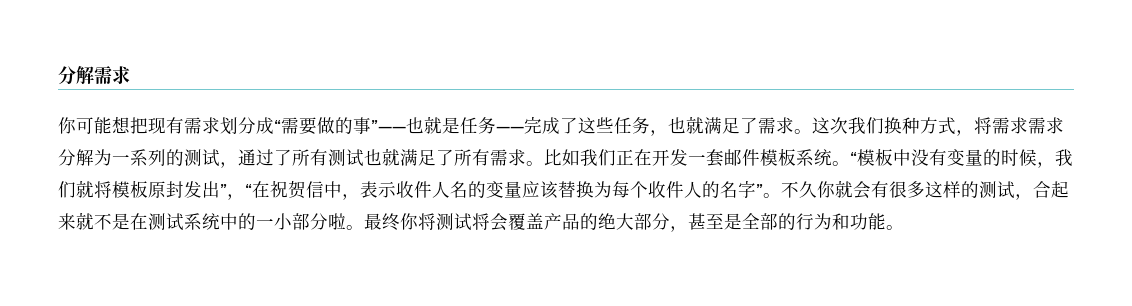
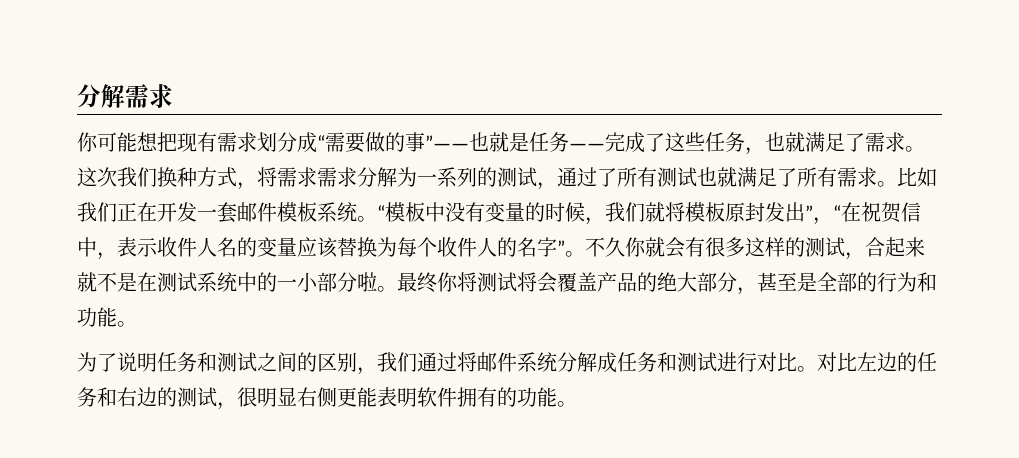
+ 为了说明任务和测试之间的区别，我们通过将邮件系统分解成任务和测试进行对比。对比左边的任务和右边的测试，很明显右侧更能表明软件拥有的功能。

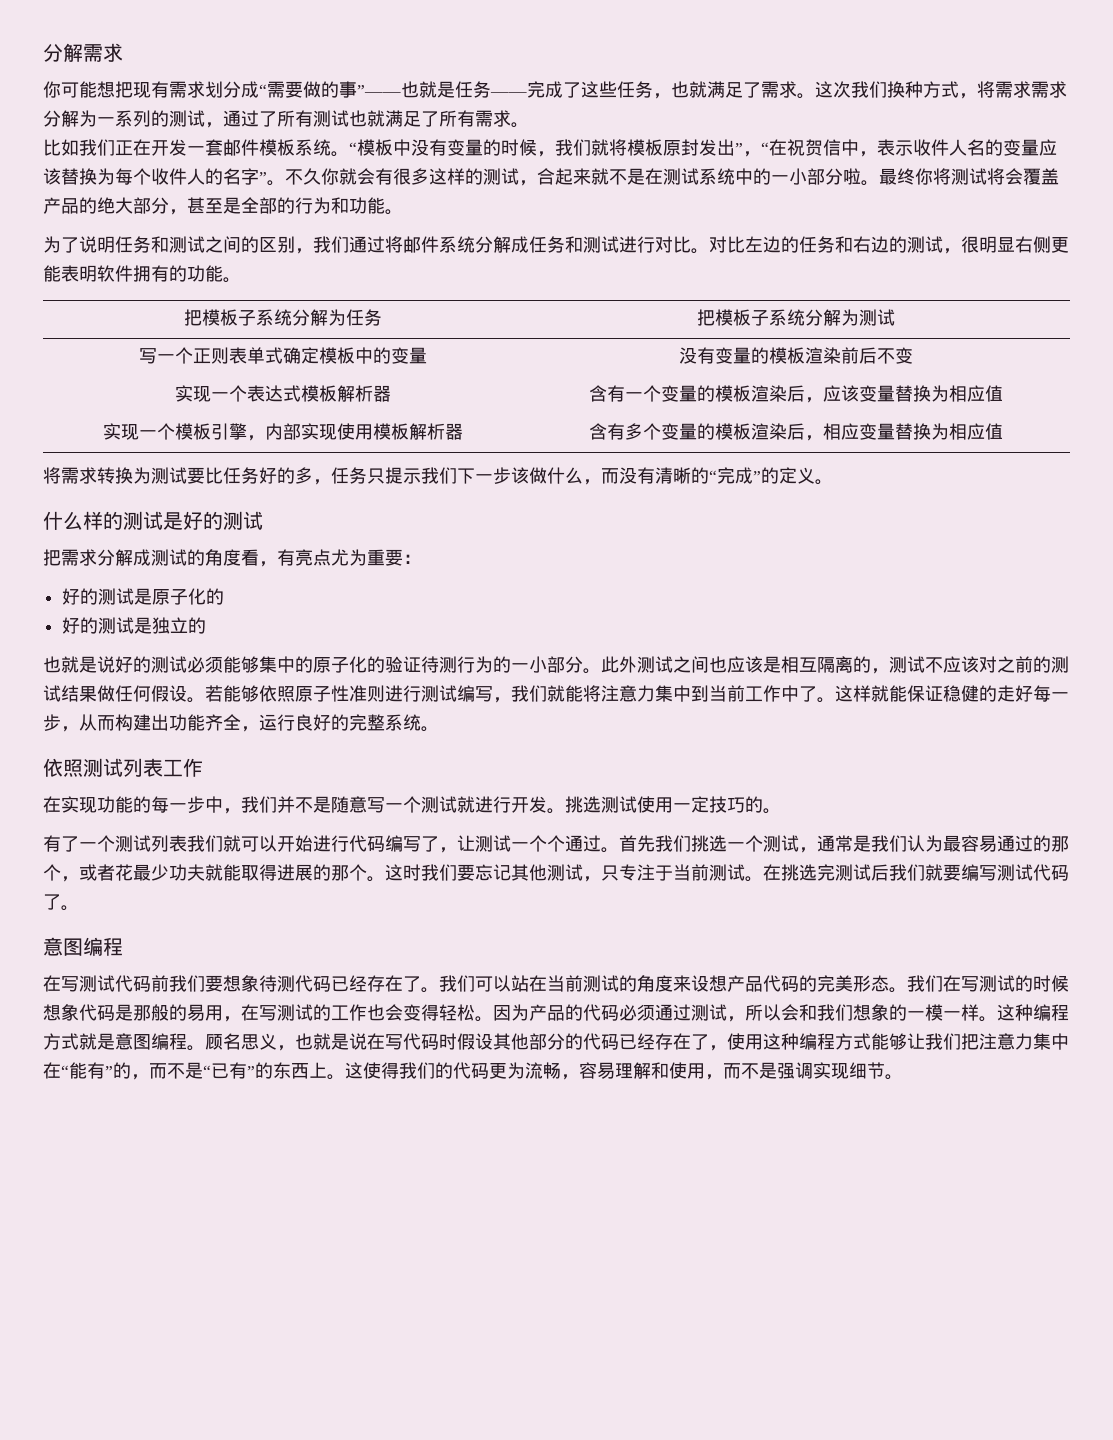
- 这次我们换种方式，将需求需求分解为一系列的测试，通过了所有测试也就满足了所有需求。比如我们正在开发一套邮件模板系统。
+ 这次我们换种方式，将需求需求分解为一系列的测试，通过了所有测试也就满足了所有需求。
+ 比如我们正在开发一套邮件模板系统。
+ 把模板子系统分解为任务 | 把模板子系统分解为测试
+ 写一个正则表单式确定模板中的变量 | 没有变量的模板渲染前后不变
+ 实现一个表达式模板解析器 | 含有一个变量的模板渲染后，应该变量替换为相应值
+ 实现一个模板引擎，内部实现使用模板解析器 | 含有多个变量的模板渲染后，相应变量替换为相应值
+ 将需求转换为测试要比任务好的多，任务只提示我们下一步该做什么，而没有清晰的“完成”的定义。
+ 什么样的测试是好的测试
+ 把需求分解成测试的角度看，有亮点尤为重要：
+ 好的测试是原子化的
+ 好的测试是独立的
+ 也就是说好的测试必须能够集中的原子化的验证待测行为的一小部分。此外测试之间也应该是相互隔离的，测试不应该对之前的测试结果做任何假设。若能够依照原子性准则进行测试编写，我们就能将注意力集中到当前工作中了。这样就能保证稳健的走好每一步，从而构建出功能齐全，运行良好的完整系统。
+ 依照测试列表工作
+ 在实现功能的每一步中，我们并不是随意写一个测试就进行开发。挑选测试使用一定技巧的。
+ 有了一个测试列表我们就可以开始进行代码编写了，让测试一个个通过。首先我们挑选一个测试，通常是我们认为最容易通过的那个，或者花最少功夫就能取得进展的那个。这时我们要忘记其他测试，只专注于当前测试。在挑选完测试后我们就要编写测试代码了。
+ 意图编程
+ 在写测试代码前我们要想象待测代码已经存在了。我们可以站在当前测试的角度来设想产品代码的完美形态。我们在写测试的时候想象代码是那般的易用，在写测试的工作也会变得轻松。因为产品的代码必须通过测试，所以会和我们想象的一模一样。这种编程方式就是意图编程。顾名思义，也就是说在写代码时假设其他部分的代码已经存在了，使用这种编程方式能够让我们把注意力集中在“能有”的，而不是“已有”的东西上。这使得我们的代码更为流畅，容易理解和使用，而不是强调实现细节。

